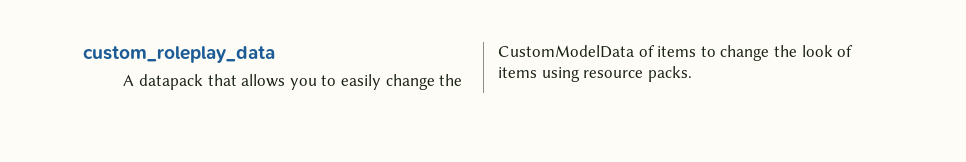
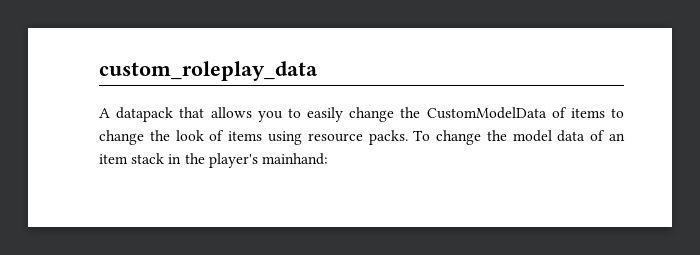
+ To change the model data of an item stack in the player's mainhand:

